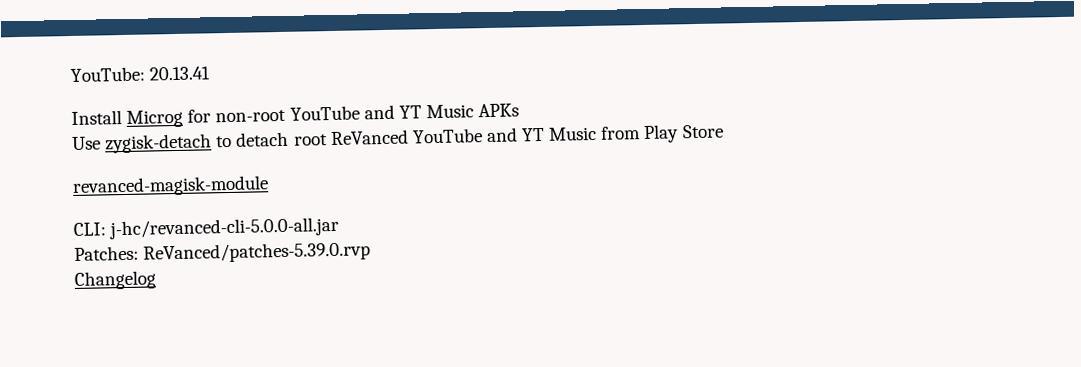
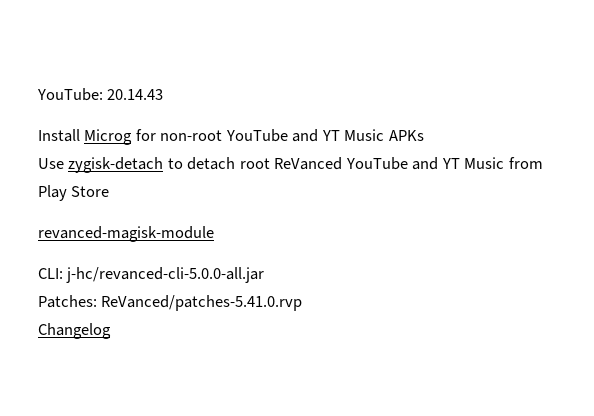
- YouTube: 20.13.41
+ YouTube: 20.14.43
- Patches: ReVanced/patches-5.39.0.rvp
+ Patches: ReVanced/patches-5.41.0.rvp

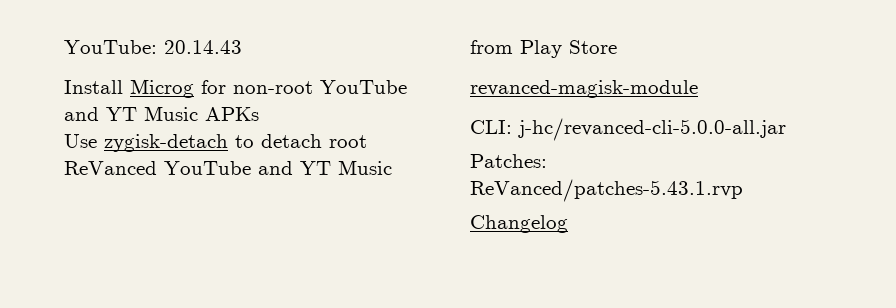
- Patches: ReVanced/patches-5.41.0.rvp
+ Patches: ReVanced/patches-5.43.1.rvp

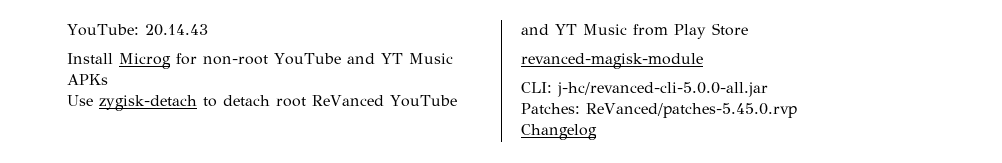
- Patches: ReVanced/patches-5.43.1.rvp
+ Patches: ReVanced/patches-5.45.0.rvp

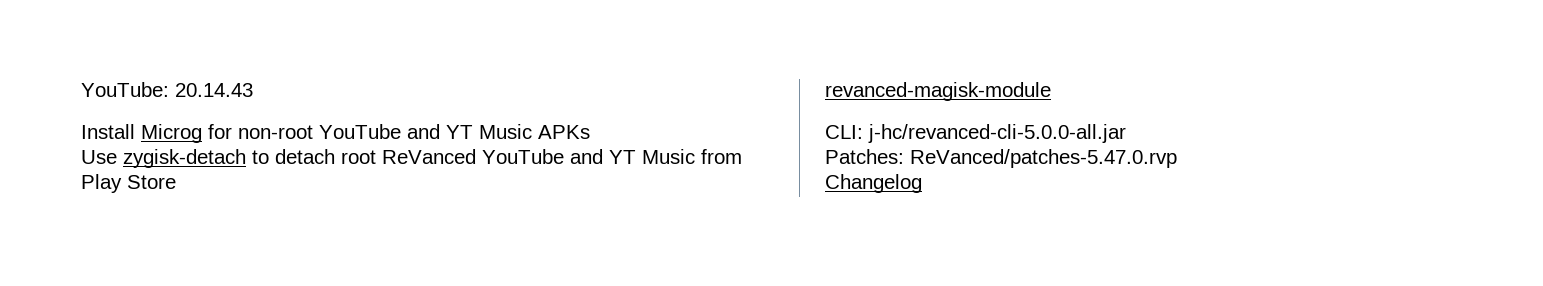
- Patches: ReVanced/patches-5.45.0.rvp
+ Patches: ReVanced/patches-5.47.0.rvp

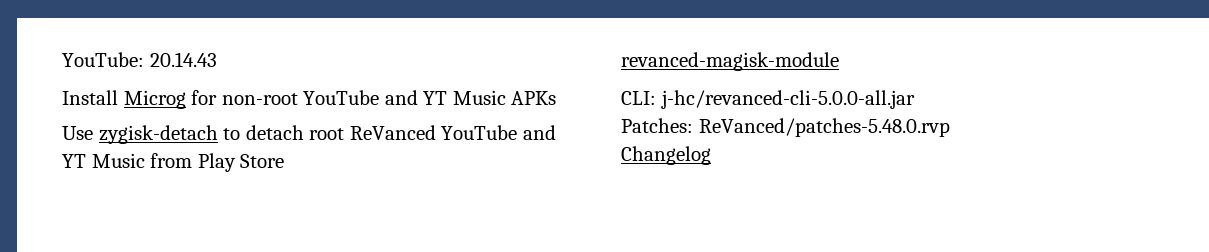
- Patches: ReVanced/patches-5.47.0.rvp
+ Patches: ReVanced/patches-5.48.0.rvp

